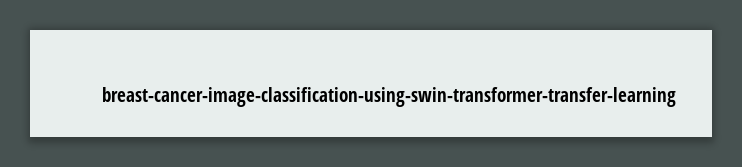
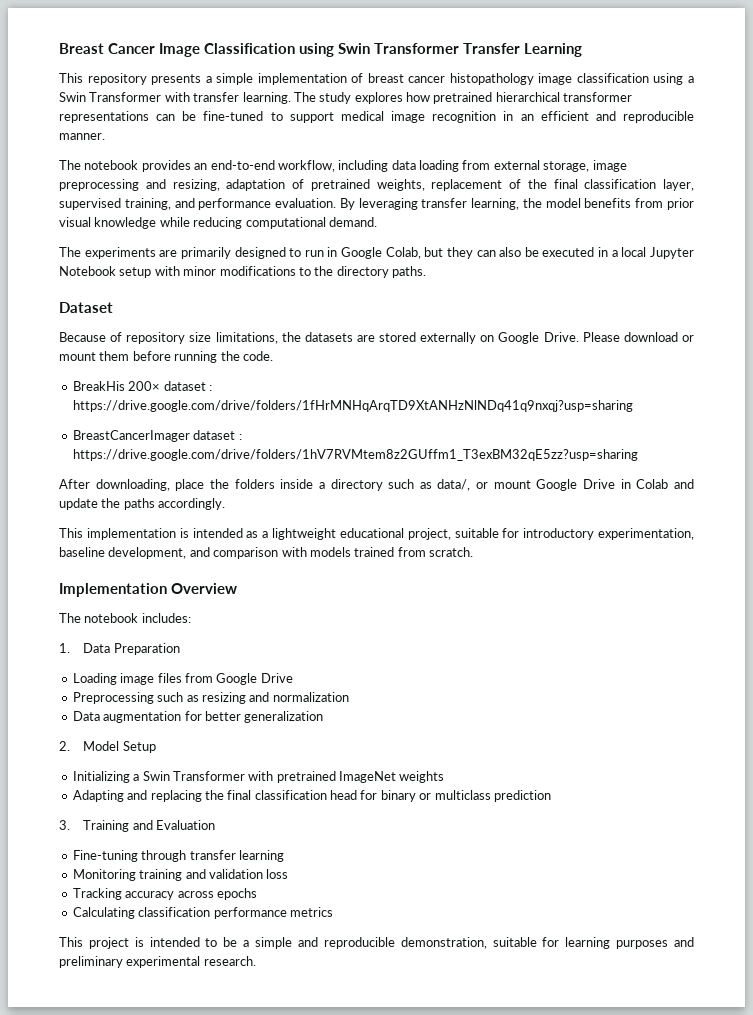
- breast-cancer-image-classification-using-swin-transformer-transfer-learning
+ Breast Cancer Image Classification using Swin Transformer Transfer Learning
+ This repository presents a simple implementation of breast cancer histopathology image classification using a Swin Transformer with transfer learning. The study explores how pretrained hierarchical transformer representations can be fine-tuned to support medical image recognition in an efficient and reproducible manner.
+ The notebook provides an end-to-end workflow, including data loading from external storage, image preprocessing and resizing, adaptation of pretrained weights, replacement of the final classification layer, supervised training, and performance evaluation. By leveraging transfer learning, the model benefits from prior visual knowledge while reducing computational demand.
+ The experiments are primarily designed to run in Google Colab, but they can also be executed in a local Jupyter Notebook setup with minor modifications to the directory paths.
+ Dataset
+ Because of repository size limitations, the datasets are stored externally on Google Drive. Please download or mount them before running the code.
+ BreakHis 200× dataset : https://drive.google.com/drive/folders/1fHrMNHqArqTD9XtANHzNlNDq41q9nxqj?usp=sharing
+ BreastCancerImager dataset : https://drive.google.com/drive/folders/1hV7RVMtem8z2GUffm1_T3exBM32qE5zz?usp=sharing
+ After downloading, place the folders inside a directory such as data/, or mount Google Drive in Colab and update the paths accordingly.
+ This implementation is intended as a lightweight educational project, suitable for introductory experimentation, baseline development, and comparison with models trained from scratch.
+ Implementation Overview
+ The notebook includes:
+ 1. Data Preparation
+ Loading image files from Google Drive
+ Preprocessing such as resizing and normalization
+ Data augmentation for better generalization
+ 2. Model Setup
+ Initializing a Swin Transformer with pretrained ImageNet weights
+ Adapting and replacing the final classification head for binary or multiclass prediction
+ 3. Training and Evaluation
+ Fine-tuning through transfer learning
+ Monitoring training and validation loss
+ Tracking accuracy across epochs
+ Calculating classification performance metrics
+ This project is intended to be a simple and reproducible demonstration, suitable for learning purposes and preliminary experimental research.

